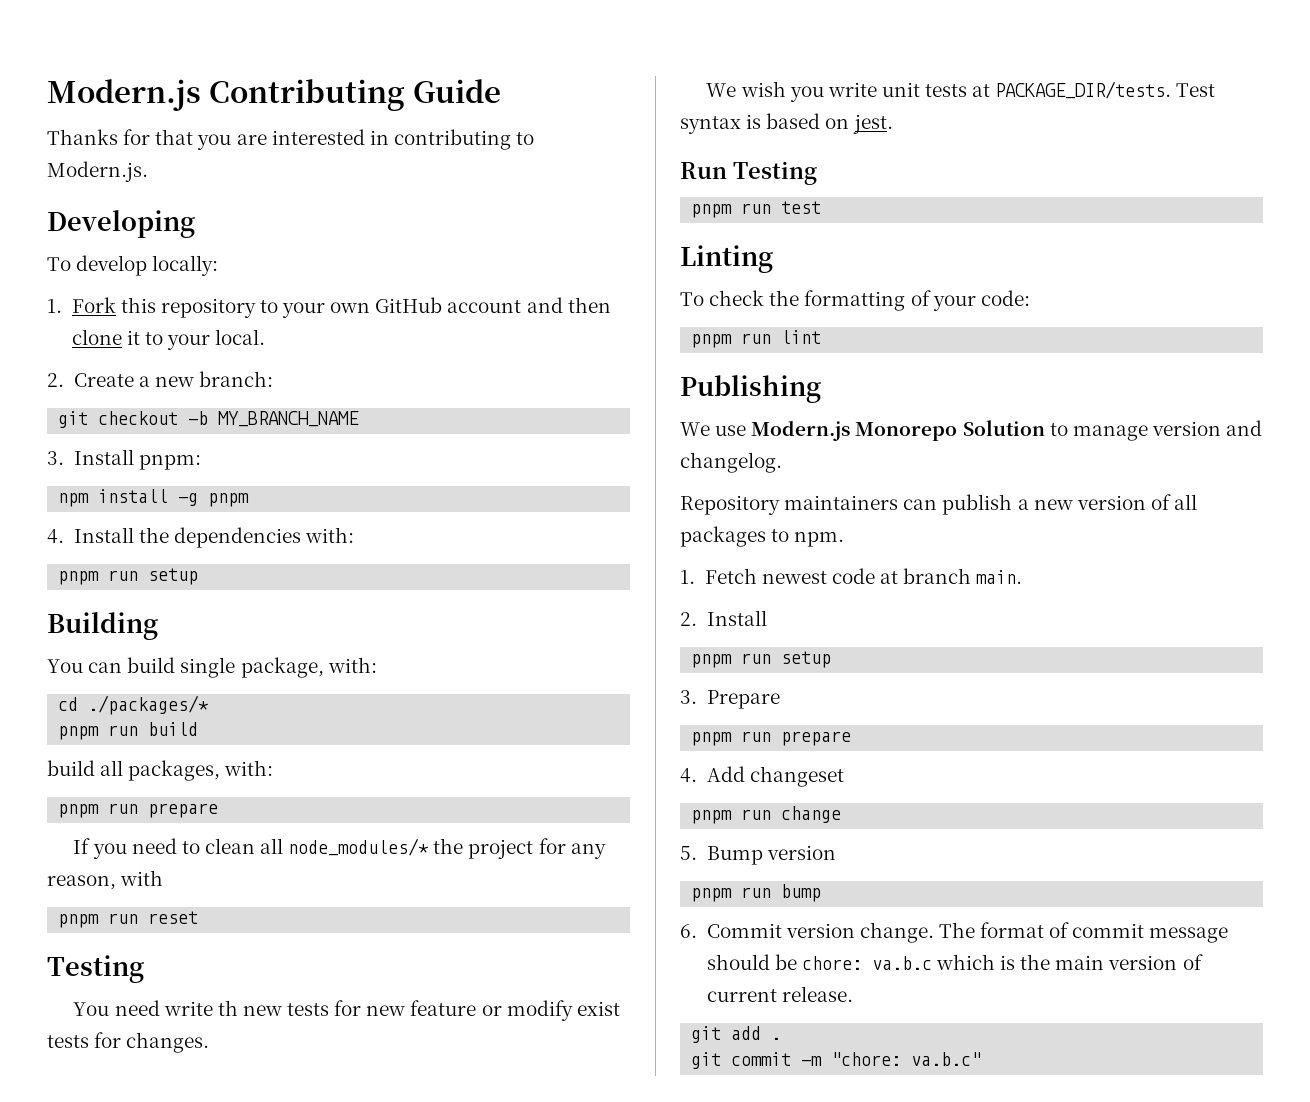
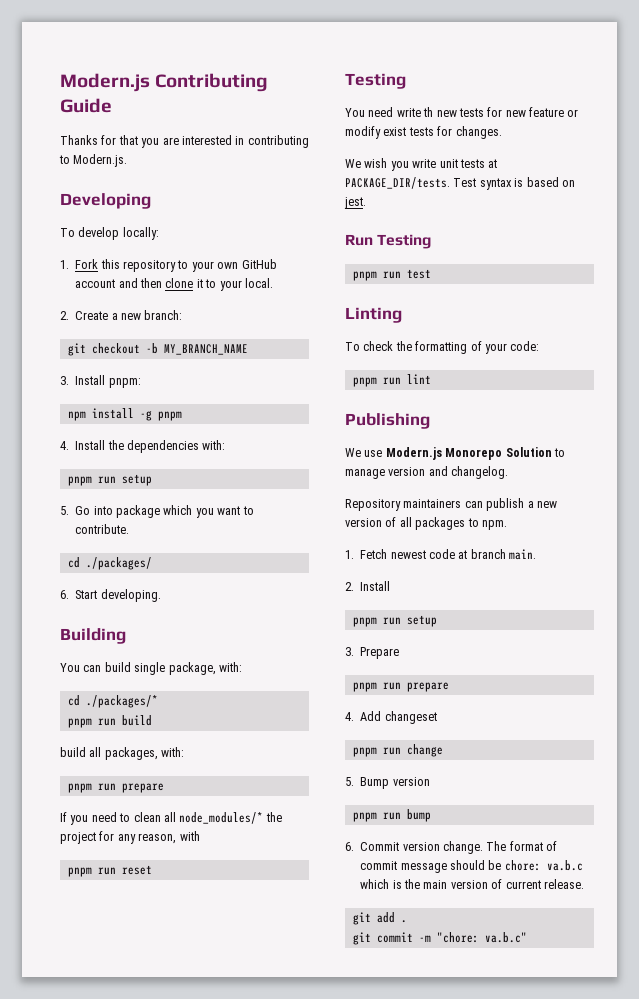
+ 5. Go into package which you want to contribute.
+ cd ./packages/
+ 6. Start developing.

